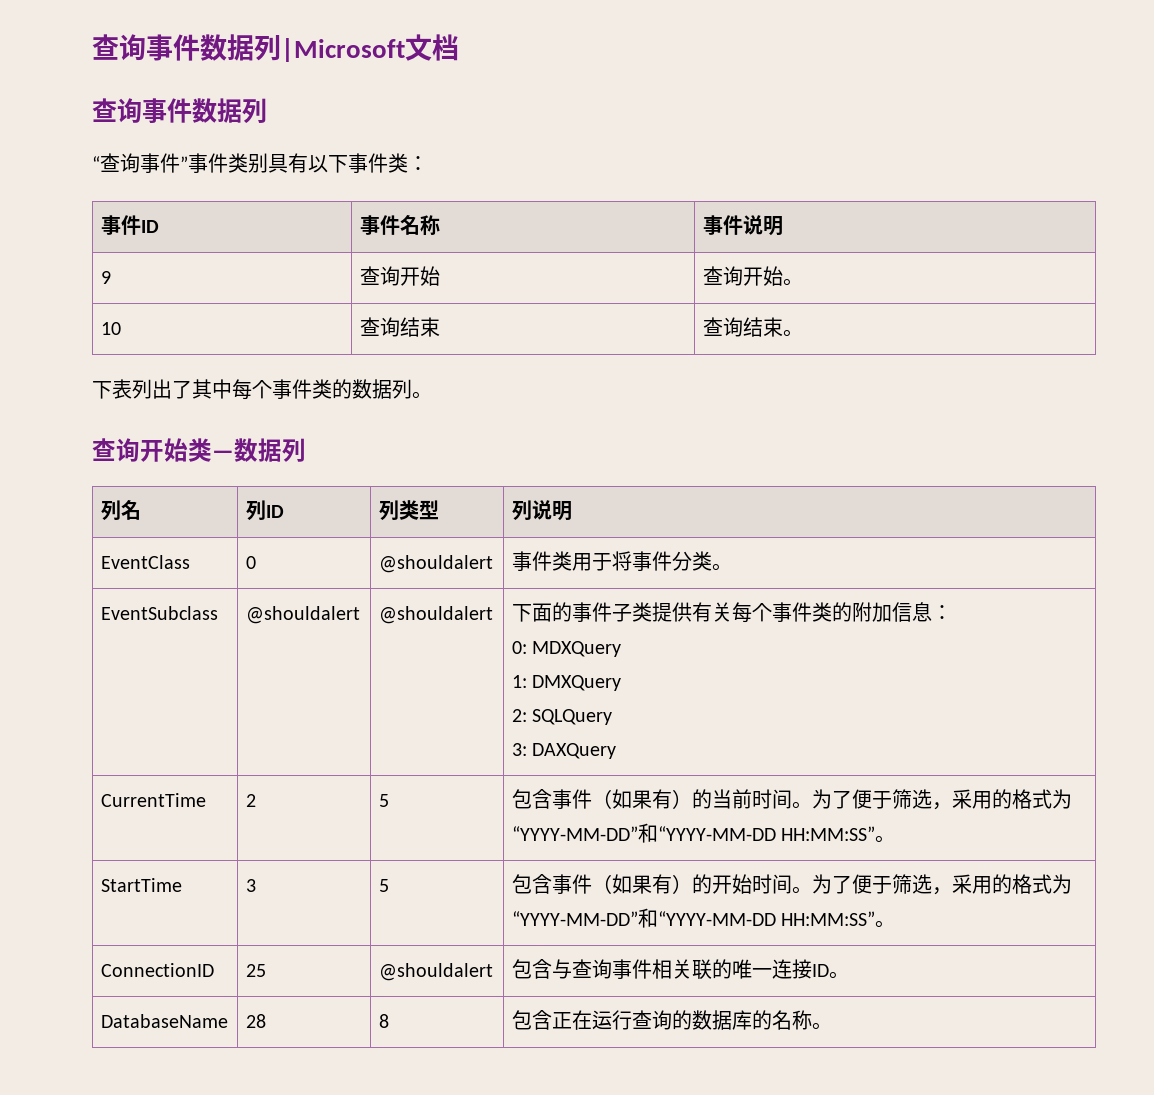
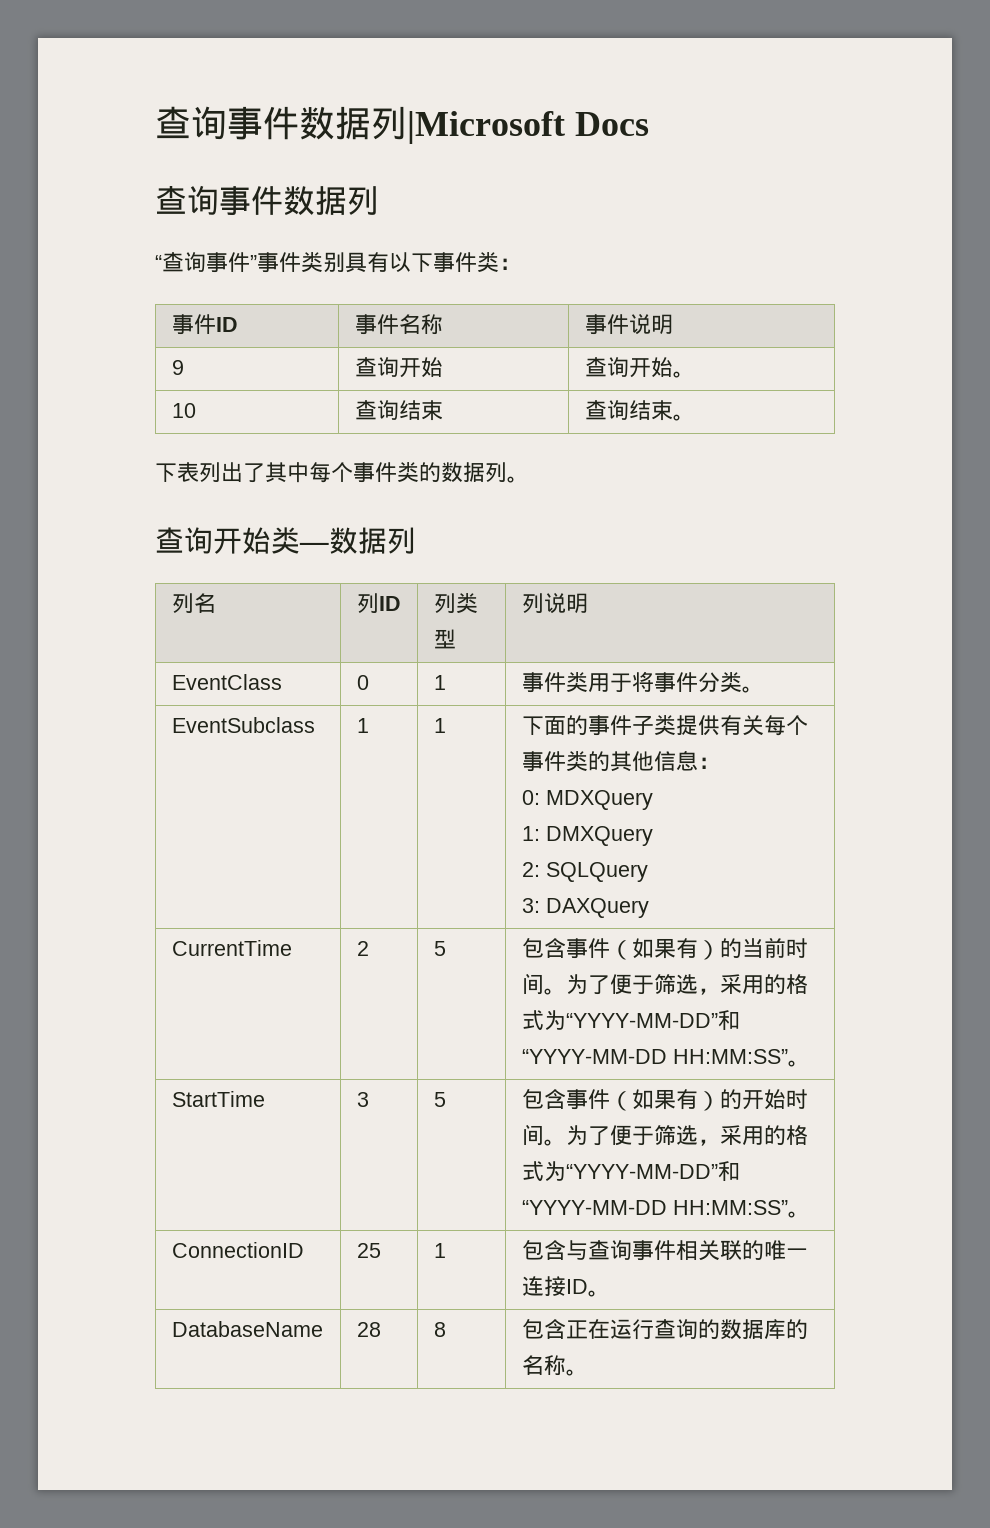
- 查询事件数据列|Microsoft文档
+ 查询事件数据列|Microsoft Docs
- EventClass | 0 | @shouldalert | 事件类用于将事件分类。
+ EventClass | 0 | 1 | 事件类用于将事件分类。
- EventSubclass | @shouldalert | @shouldalert | 下面的事件子类提供有关每个事件类的附加信息：
+ EventSubclass | 1 | 1 | 下面的事件子类提供有关每个事件类的其他信息：
- ConnectionID | 25 | @shouldalert | 包含与查询事件相关联的唯一连接ID。
+ ConnectionID | 25 | 1 | 包含与查询事件相关联的唯一连接ID。

